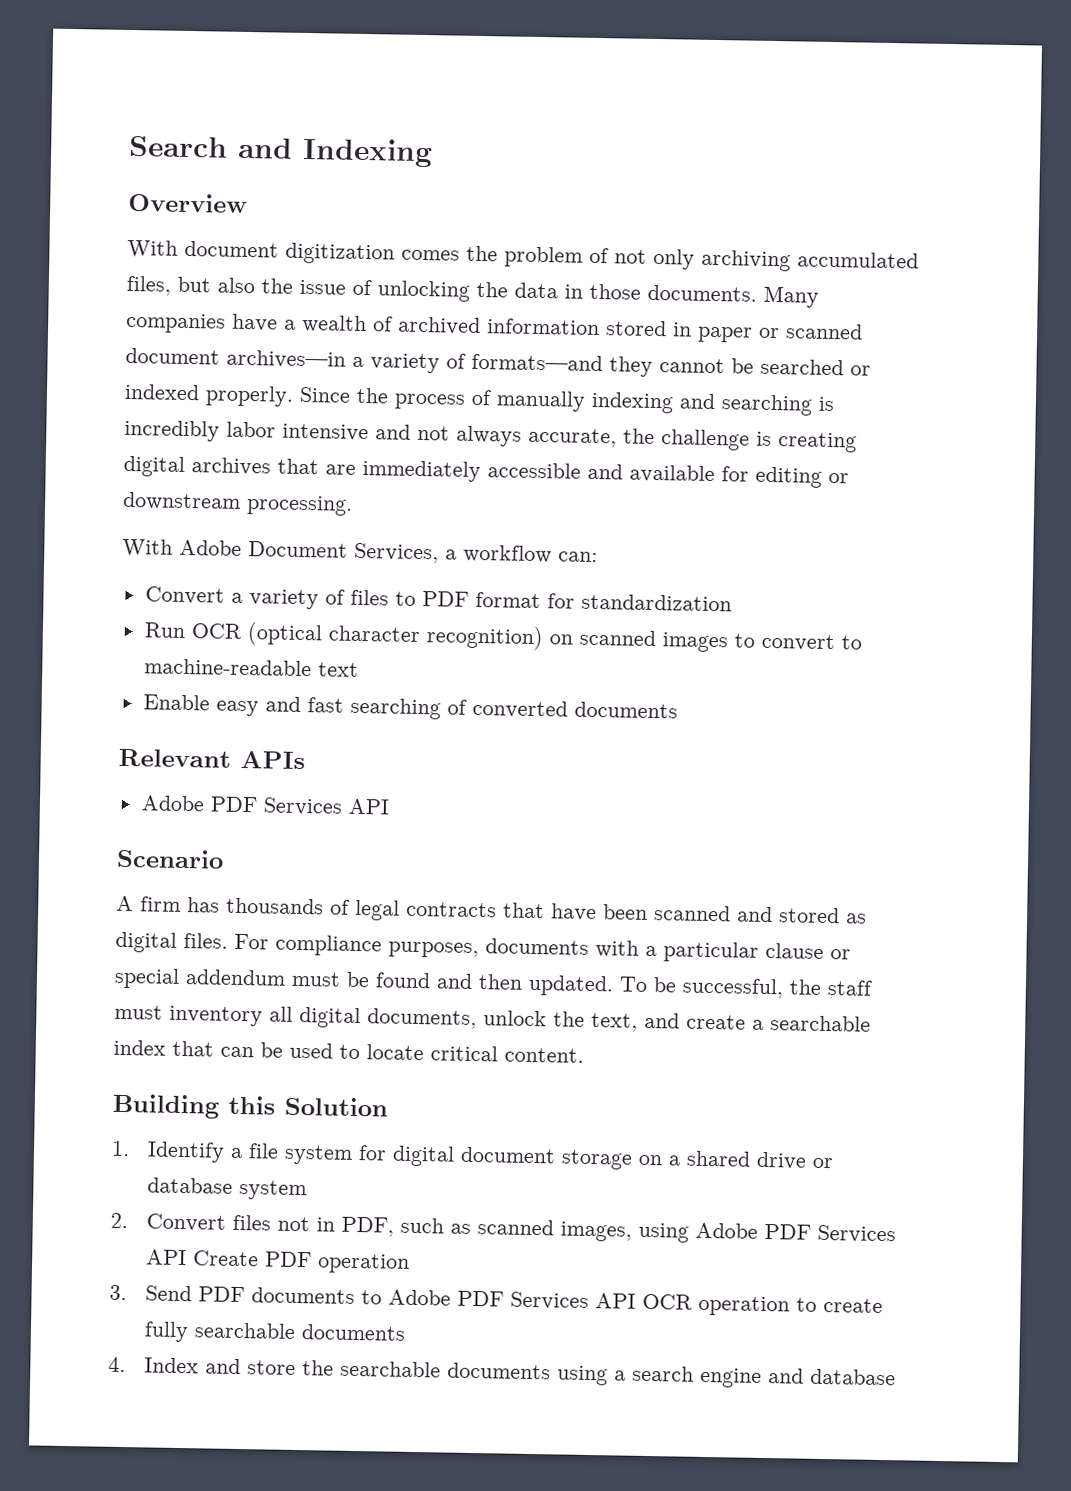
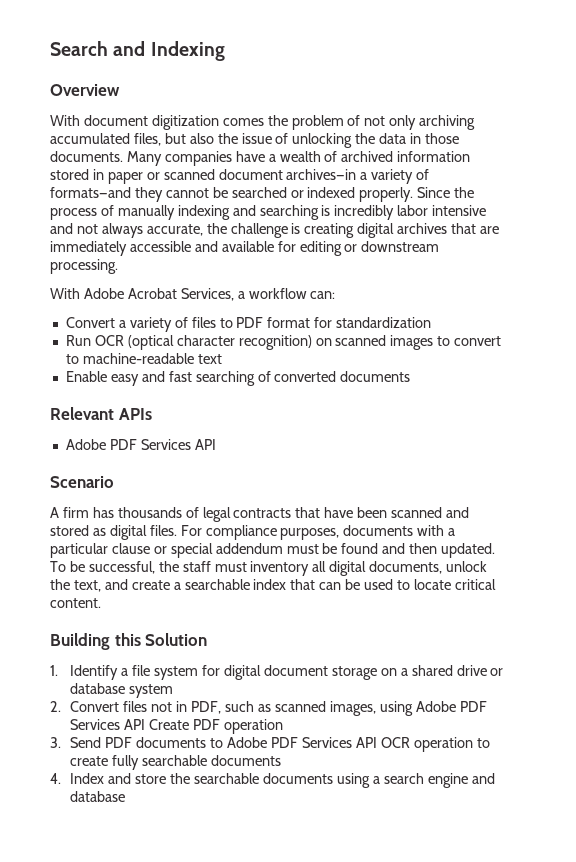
- With Adobe Document Services, a workflow can:
+ With Adobe Acrobat Services, a workflow can:

